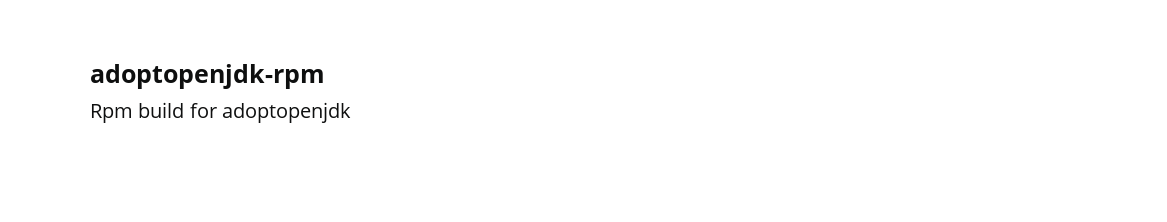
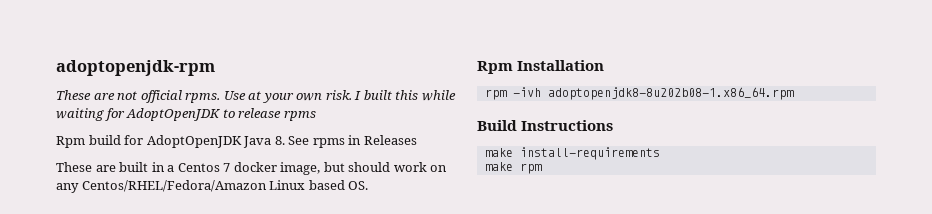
- Rpm build for adoptopenjdk
+ These are not official rpms. Use at your own risk. I built this while waiting for AdoptOpenJDK to release rpms
+ Rpm build for AdoptOpenJDK Java 8. See rpms in Releases
+ These are built in a Centos 7 docker image, but should work on any Centos/RHEL/Fedora/Amazon Linux based OS.
+ Rpm Installation
+ rpm -ivh adoptopenjdk8-8u202b08-1.x86_64.rpm
+ Build Instructions
+ make install-requirements
+ make rpm

